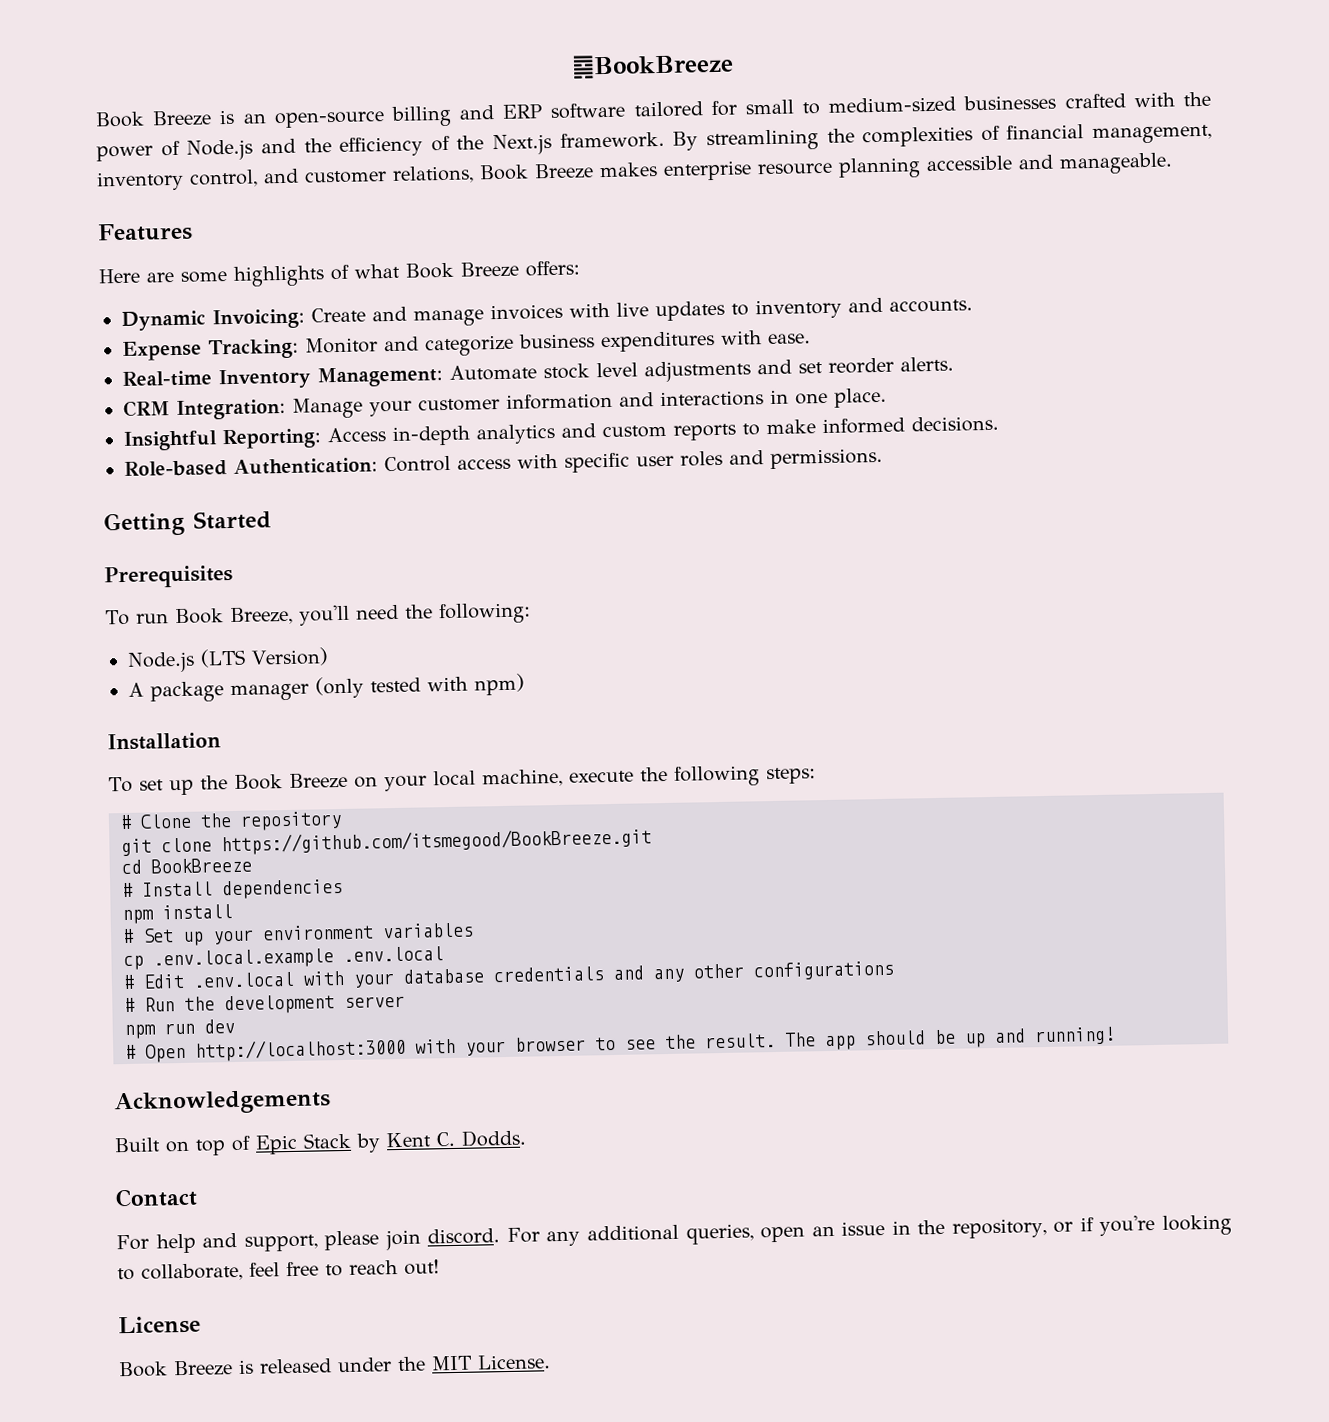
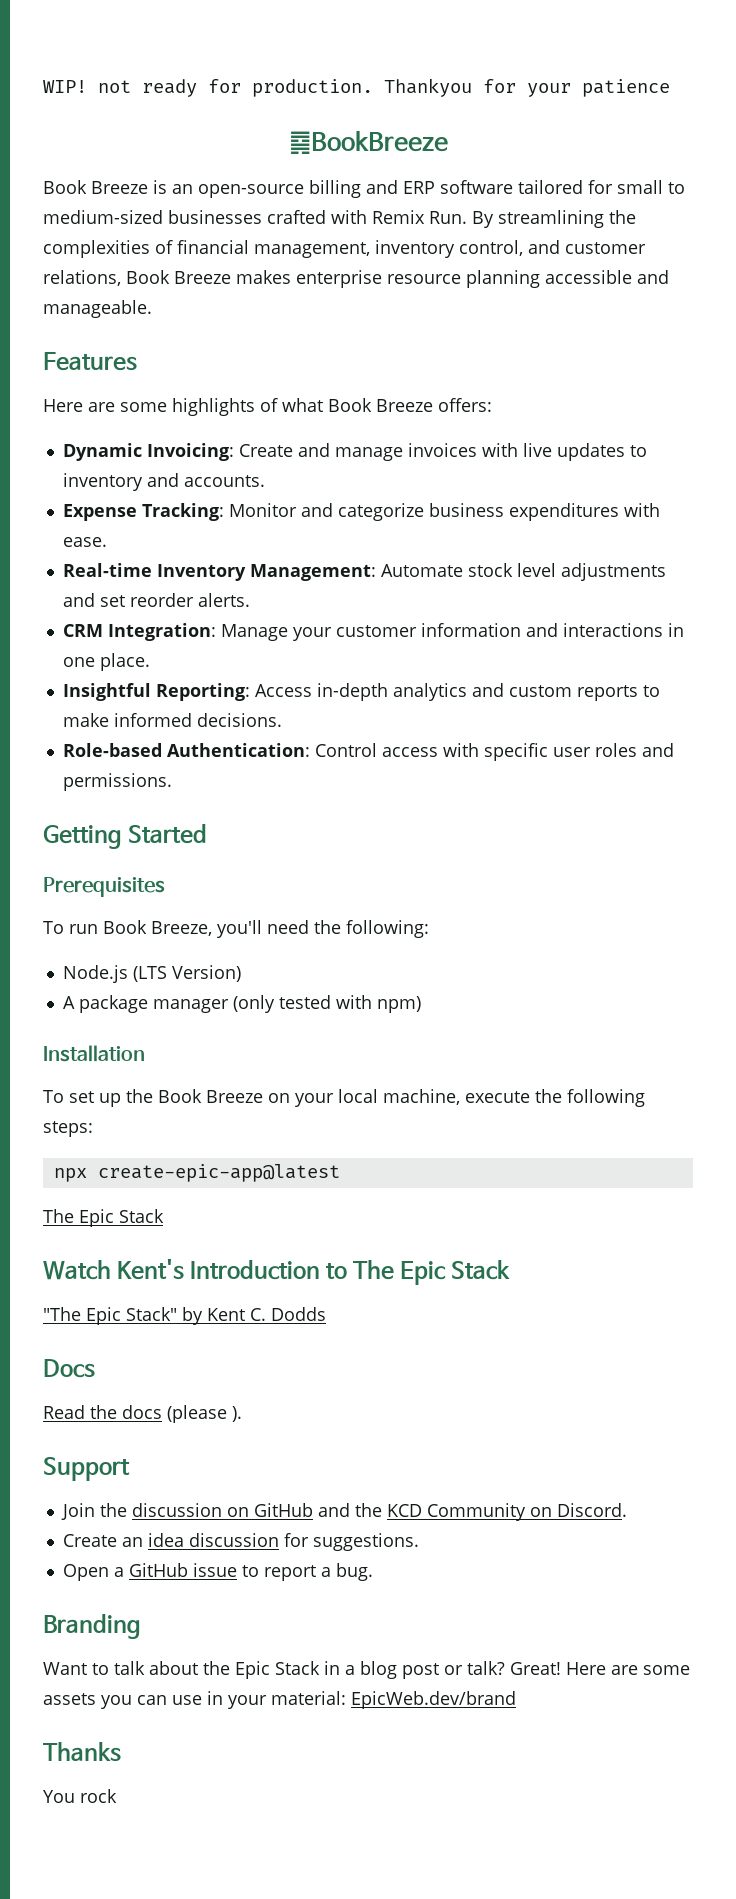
+ WIP! not ready for production. Thankyou for your patience
- Book Breeze is an open-source billing and ERP software tailored for small to medium-sized businesses crafted with the power of Node.js and the efficiency of the Next.js framework. By streamlining the complexities of financial management, inventory control, and customer relations, Book Breeze makes enterprise resource planning accessible and manageable.
+ Book Breeze is an open-source billing and ERP software tailored for small to medium-sized businesses crafted with Remix Run. By streamlining the complexities of financial management, inventory control, and customer relations, Book Breeze makes enterprise resource planning accessible and manageable.
- # Clone the repository
- git clone https://github.com/itsmegood/BookBreeze.git
- cd BookBreeze
- # Install dependencies
- npm install
- # Set up your environment variables
- cp .env.local.example .env.local
- # Edit .env.local with your database credentials and any other configurations
- # Run the development server
- npm run dev
- # Open http://localhost:3000 with your browser to see the result. The app should be up and running!
- Acknowledgements
- Built on top of Epic Stack by Kent C. Dodds.
- Contact
- For help and support, please join discord. For any additional queries, open an issue in the repository, or if you're looking to collaborate, feel free to reach out!
- License
- Book Breeze is released under the MIT License.
+ npx create-epic-app@latest
+ The Epic Stack
+ Watch Kent's Introduction to The Epic Stack
+ "The Epic Stack" by Kent C. Dodds
+ Docs
+ Read the docs (please ).
+ Support
+ Join the discussion on GitHub and the KCD Community on Discord.
+ Create an idea discussion for suggestions.
+ Open a GitHub issue to report a bug.
+ Branding
+ Want to talk about the Epic Stack in a blog post or talk? Great! Here are some assets you can use in your material: EpicWeb.dev/brand
+ Thanks
+ You rock

